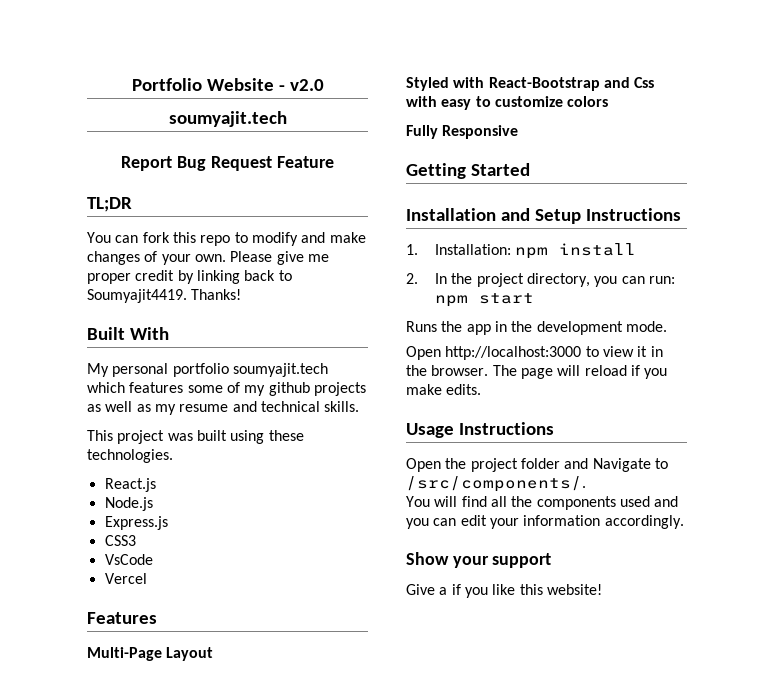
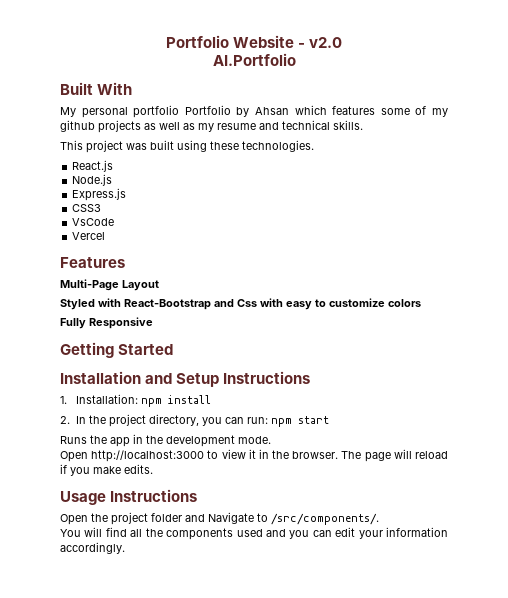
  Portfolio Website - v2.0
- soumyajit.tech
- Report Bug Request Feature
- TL;DR
- You can fork this repo to modify and make changes of your own. Please give me proper credit by linking back to Soumyajit4419. Thanks!
+ AI.Portfolio
- My personal portfolio soumyajit.tech which features some of my github projects as well as my resume and technical skills.
+ My personal portfolio Portfolio by Ahsan which features some of my github projects as well as my resume and technical skills.
- Show your support
- Give a if you like this website!

